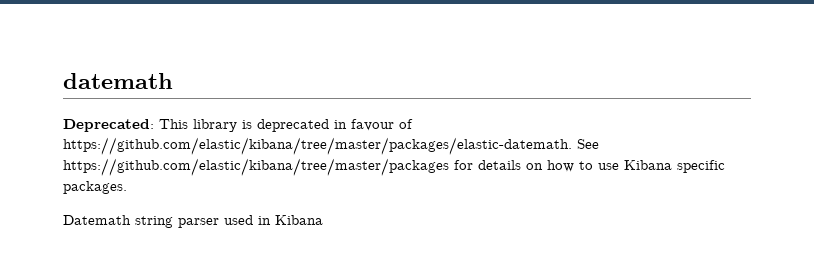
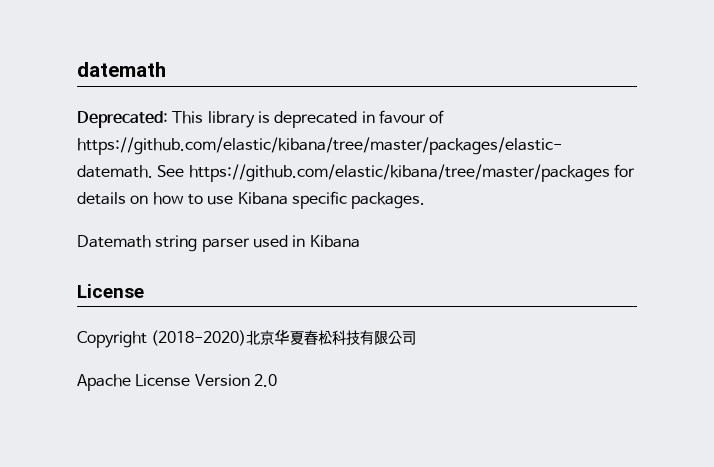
  Datemath string parser used in Kibana
+ License
+ Copyright (2018-2020)北京华夏春松科技有限公司
+ Apache License Version 2.0

